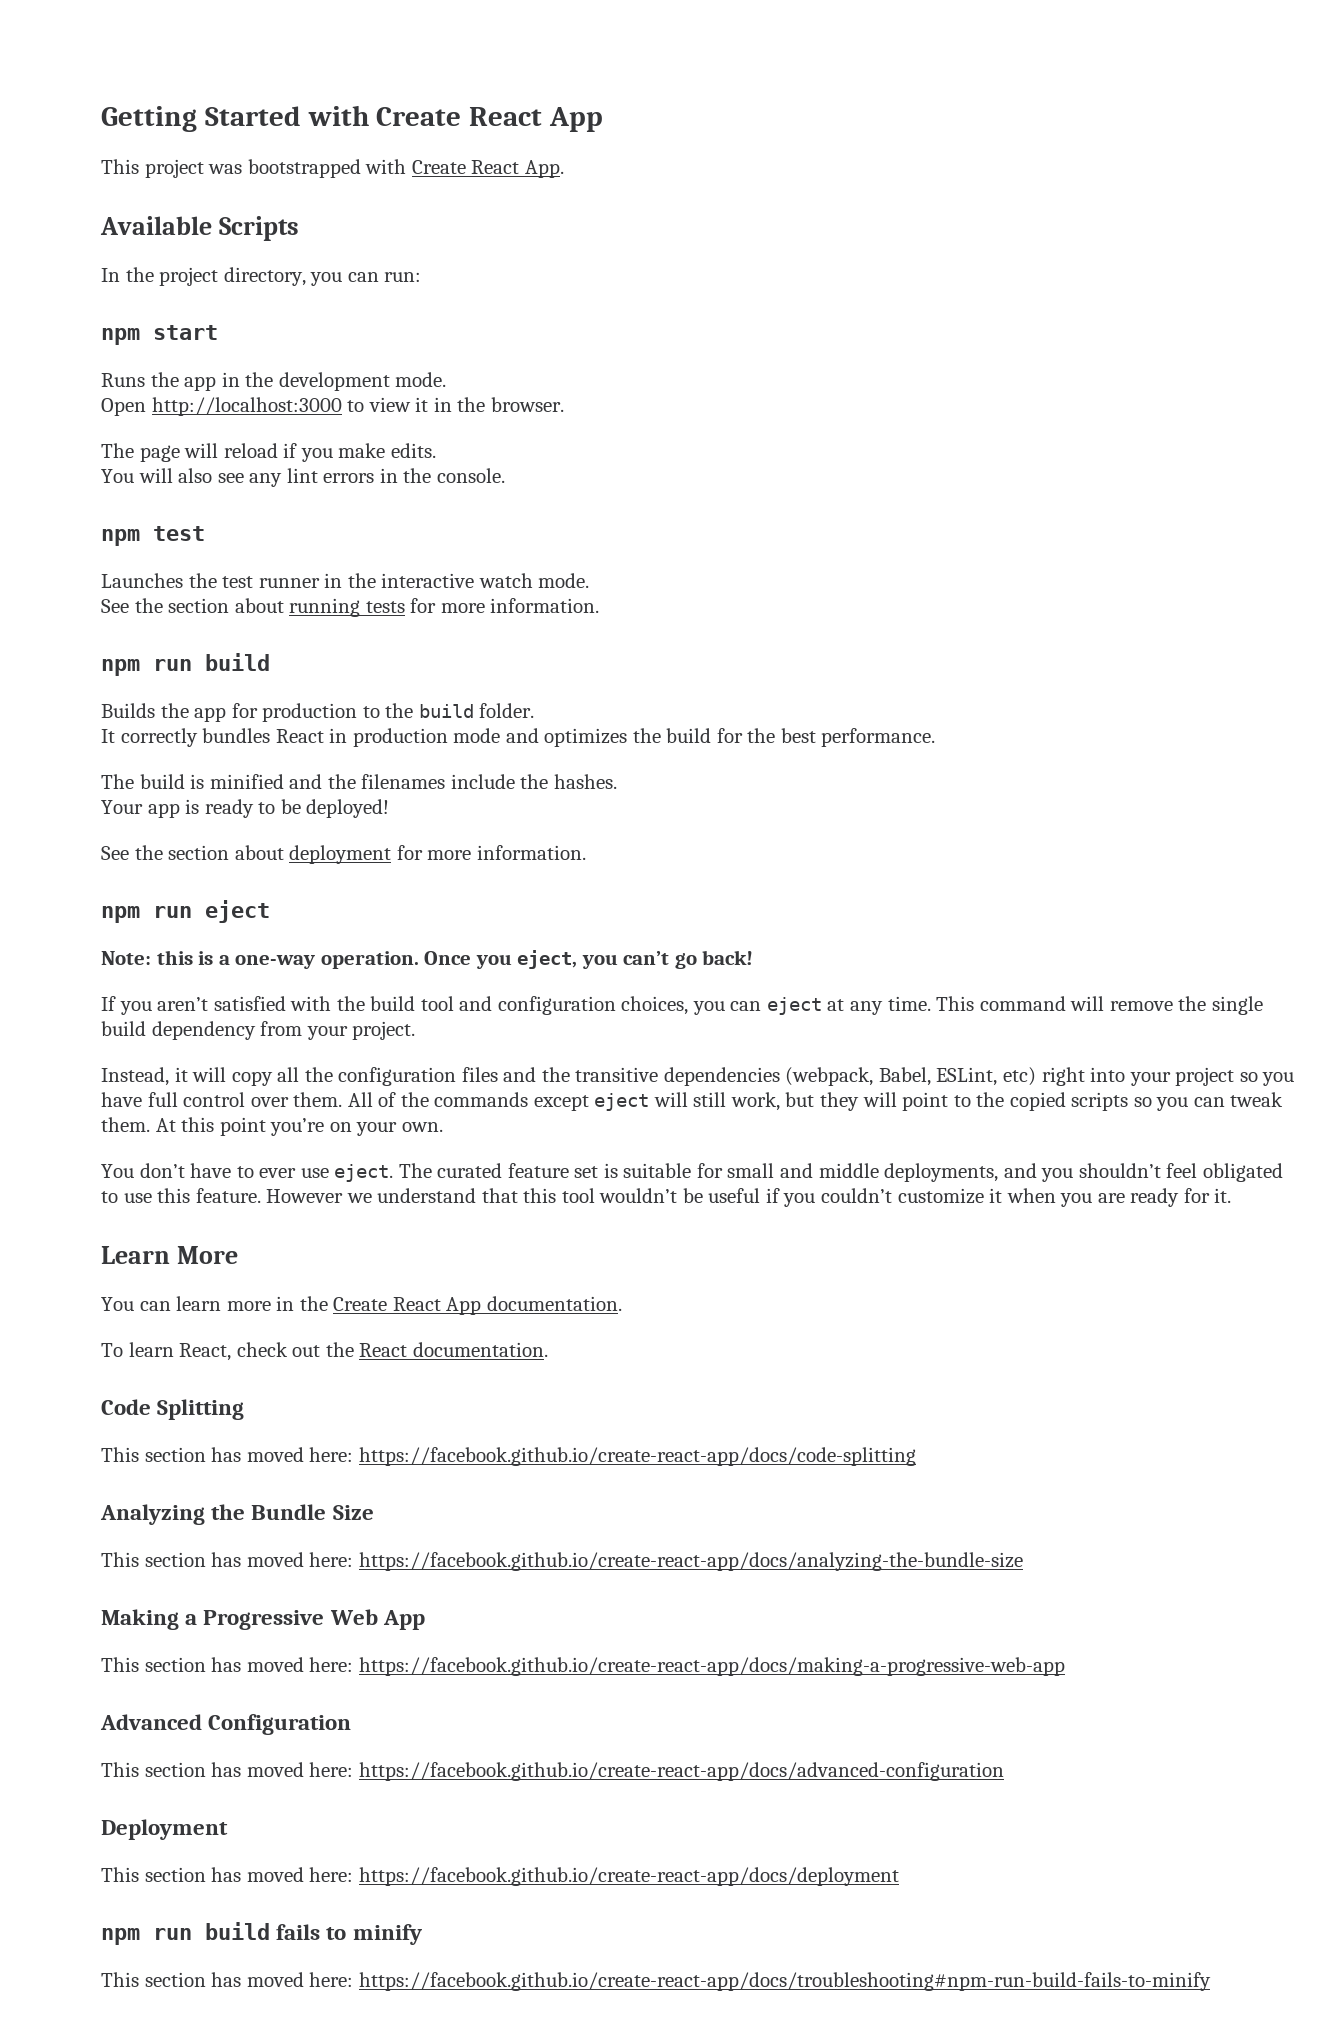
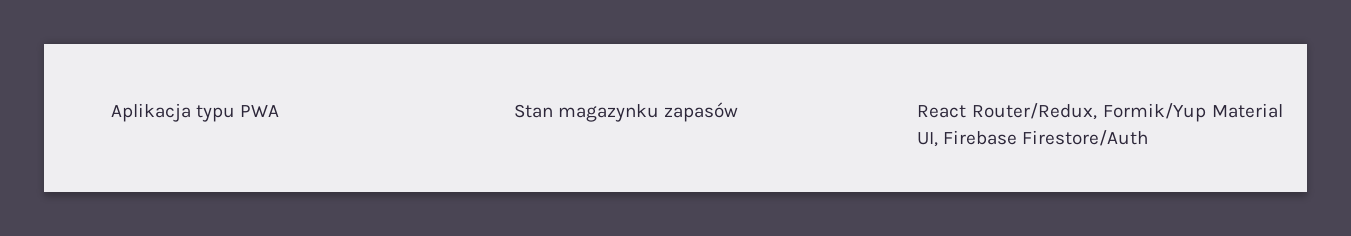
- Getting Started with Create React App
- This project was bootstrapped with Create React App.
- Available Scripts
- In the project directory, you can run:
- npm start
- Runs the app in the development mode.
- Open http://localhost:3000 to view it in the browser.
- The page will reload if you make edits.
- You will also see any lint errors in the console.
- npm test
- Launches the test runner in the interactive watch mode.
- See the section about running tests for more information.
- npm run build
- Builds the app for production to the build folder.
- It correctly bundles React in production mode and optimizes the build for the best performance.
- The build is minified and the filenames include the hashes.
- Your app is ready to be deployed!
- See the section about deployment for more information.
- npm run eject
- Note: this is a one-way operation. Once you eject, you can’t go back!
- If you aren’t satisfied with the build tool and configuration choices, you can eject at any time. This command will remove the single build dependency from your project.
- Instead, it will copy all the configuration files and the transitive dependencies (webpack, Babel, ESLint, etc) right into your project so you have full control over them. All of the commands except eject will still work, but they will point to the copied scripts so you can tweak them. At this point you’re on your own.
- You don’t have to ever use eject. The curated feature set is suitable for small and middle deployments, and you shouldn’t feel obligated to use this feature. However we understand that this tool wouldn’t be useful if you couldn’t customize it when you are ready for it.
- Learn More
- You can learn more in the Create React App documentation.
- To learn React, check out the React documentation.
- Code Splitting
- This section has moved here: https://facebook.github.io/create-react-app/docs/code-splitting
- Analyzing the Bundle Size
- This section has moved here: https://facebook.github.io/create-react-app/docs/analyzing-the-bundle-size
- Making a Progressive Web App
- This section has moved here: https://facebook.github.io/create-react-app/docs/making-a-progressive-web-app
- Advanced Configuration
- This section has moved here: https://facebook.github.io/create-react-app/docs/advanced-configuration
- Deployment
- This section has moved here: https://facebook.github.io/create-react-app/docs/deployment
- npm run build fails to minify
- This section has moved here: https://facebook.github.io/create-react-app/docs/troubleshooting#npm-run-build-fails-to-minify
+ Aplikacja typu PWA
+ Stan magazynku zapasów
+ React Router/Redux, Formik/Yup Material UI, Firebase Firestore/Auth

